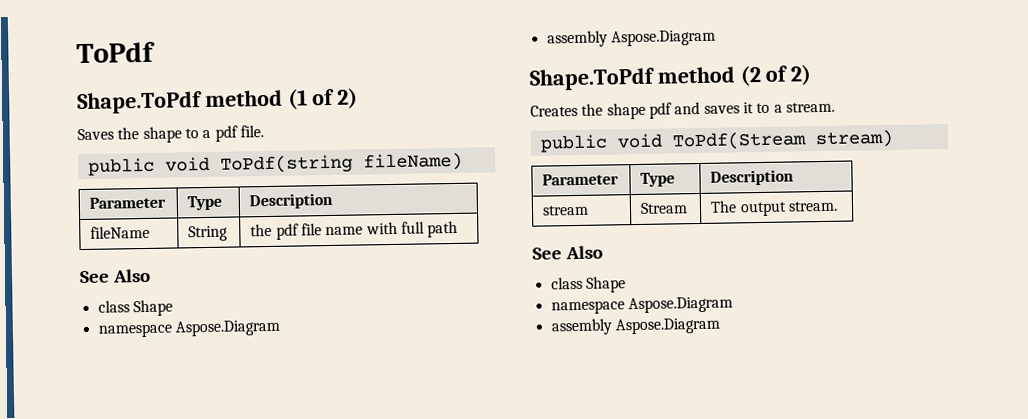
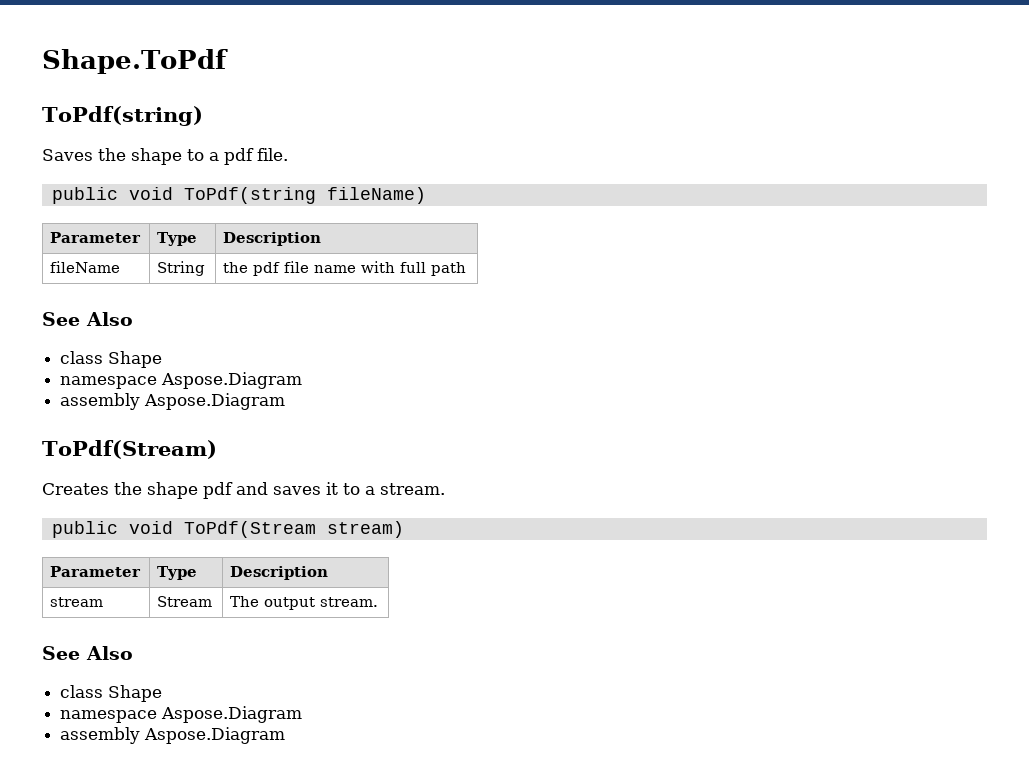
- ToPdf
- Shape.ToPdf method (1 of 2)
+ Shape.ToPdf
+ ToPdf(string)
- Shape.ToPdf method (2 of 2)
+ ToPdf(Stream)

